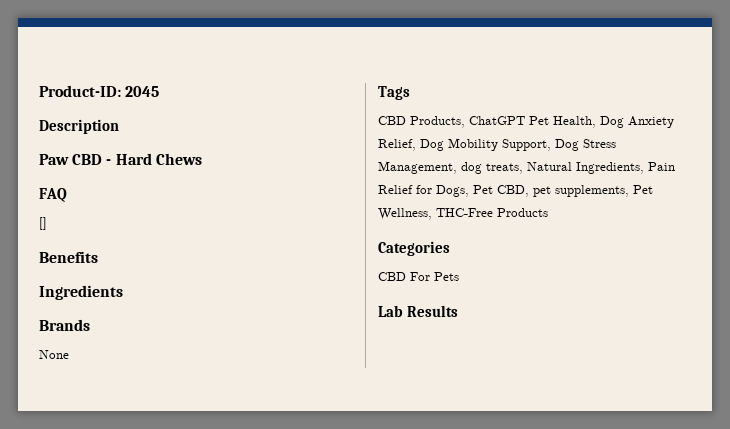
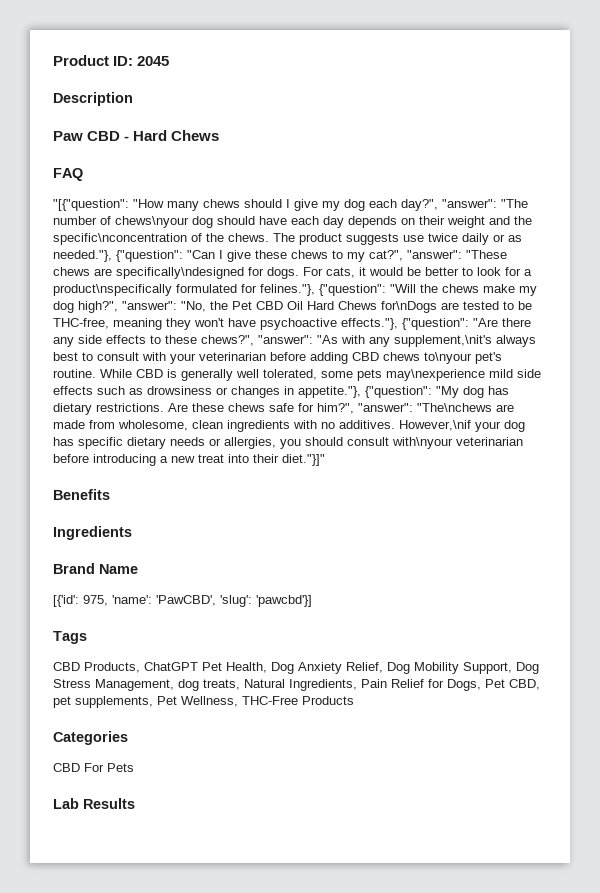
- Product-ID: 2045
+ Product ID: 2045
- []
+ "[{"question": "How many chews should I give my dog each day?", "answer": "The number of chews\nyour dog should have each day depends on their weight and the specific\nconcentration of the chews. The product suggests use twice daily or as needed."}, {"question": "Can I give these chews to my cat?", "answer": "These chews are specifically\ndesigned for dogs. For cats, it would be better to look for a product\nspecifically formulated for felines."}, {"question": "Will the chews make my dog high?", "answer": "No, the Pet CBD Oil Hard Chews for\nDogs are tested to be THC-free, meaning they won't have psychoactive effects."}, {"question": "Are there any side effects to these chews?", "answer": "As with any supplement,\nit's always best to consult with your veterinarian before adding CBD chews to\nyour pet's routine. While CBD is generally well tolerated, some pets may\nexperience mild side effects such as drowsiness or changes in appetite."}, {"question": "My dog has dietary restrictions. Are these chews safe for him?", "answer": "The\nchews are made from wholesome, clean ingredients with no additives. However,\nif your dog has specific dietary needs or allergies, you should consult with\nyour veterinarian before introducing a new treat into their diet."}]"
  Benefits
  Ingredients
- Brands
- None
+ Brand Name
+ [{'id': 975, 'name': 'PawCBD', 'slug': 'pawcbd'}]

